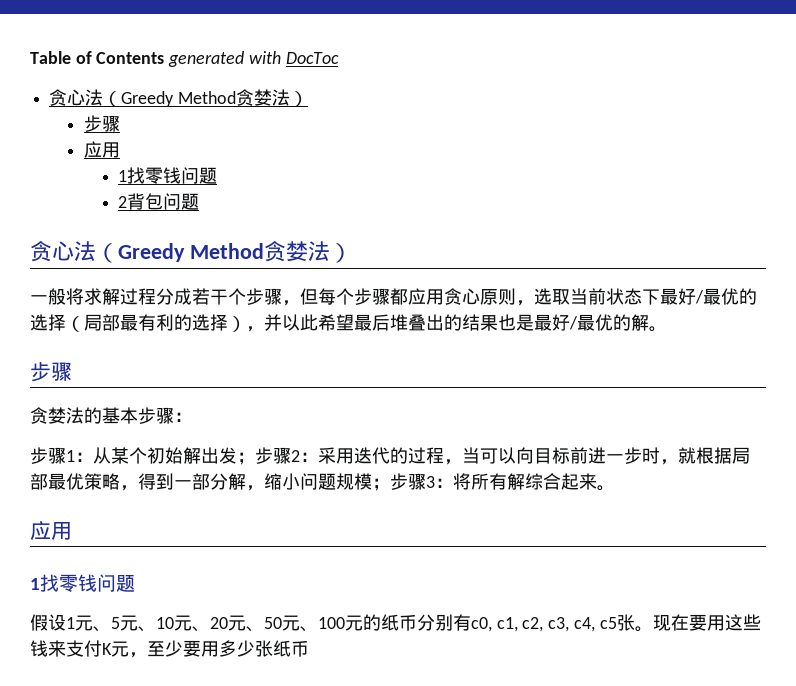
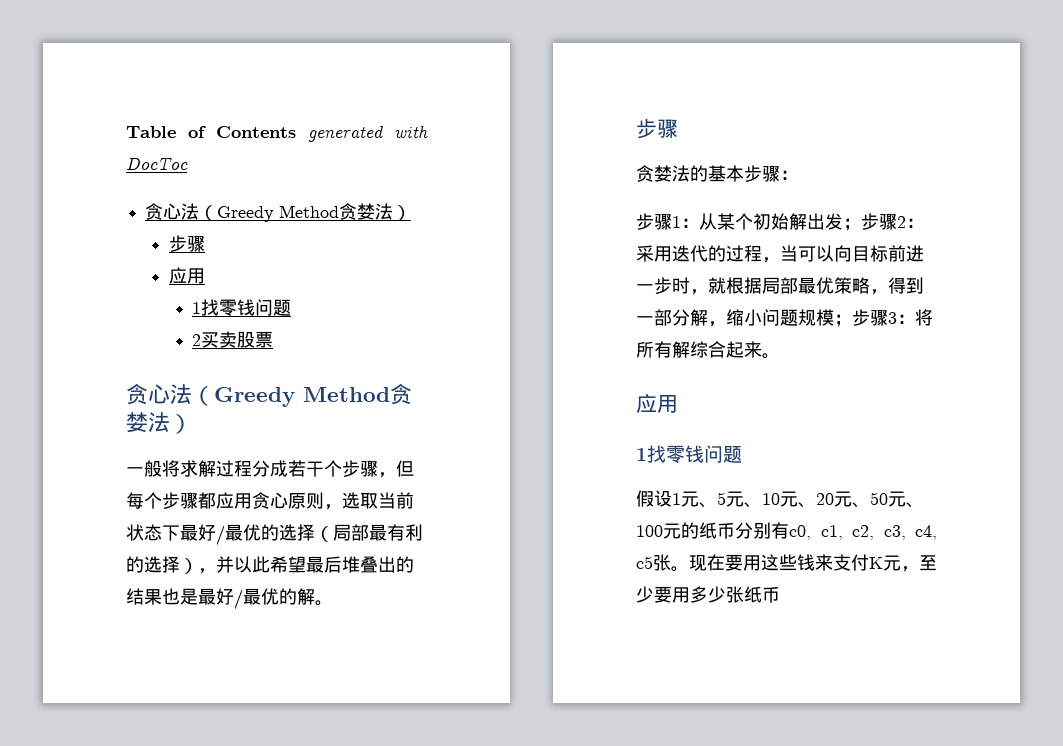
- 2背包问题
+ 2买卖股票

